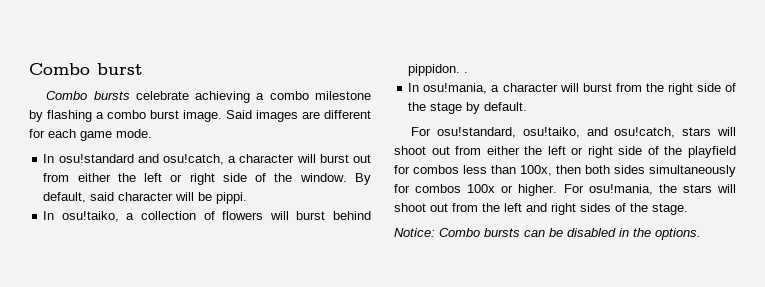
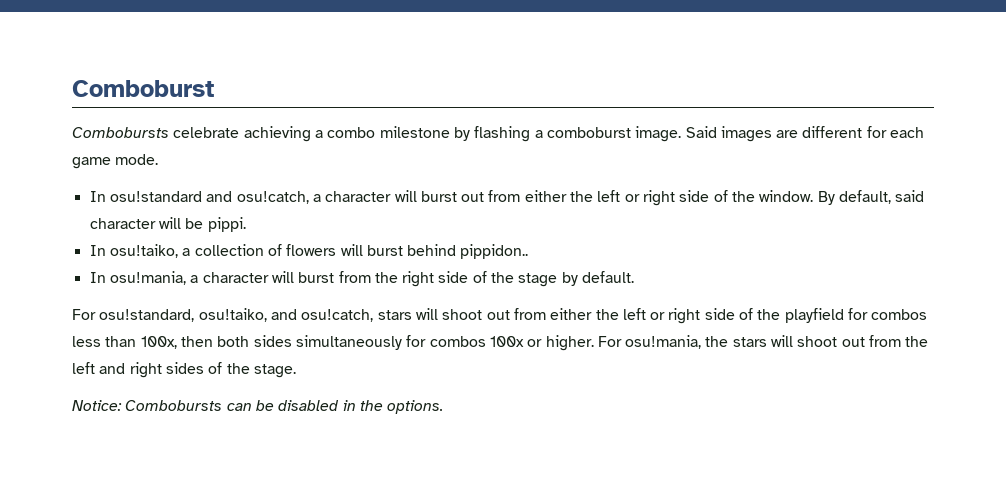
- Combo burst
- Combo bursts celebrate achieving a combo milestone by flashing a combo burst image.
+ Comboburst
+ Combobursts celebrate achieving a combo milestone by flashing a comboburst image.
- In osu!taiko, a collection of flowers will burst behind pippidon. .
+ In osu!taiko, a collection of flowers will burst behind pippidon..
- Notice: Combo bursts can be disabled in the options.
+ Notice: Combobursts can be disabled in the options.

